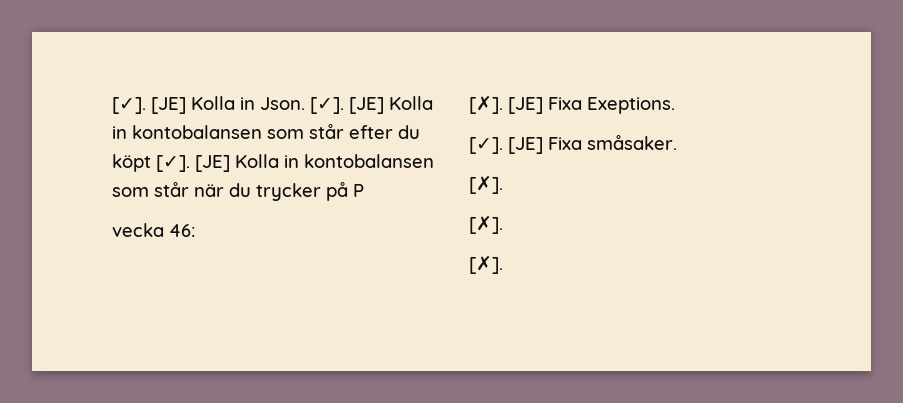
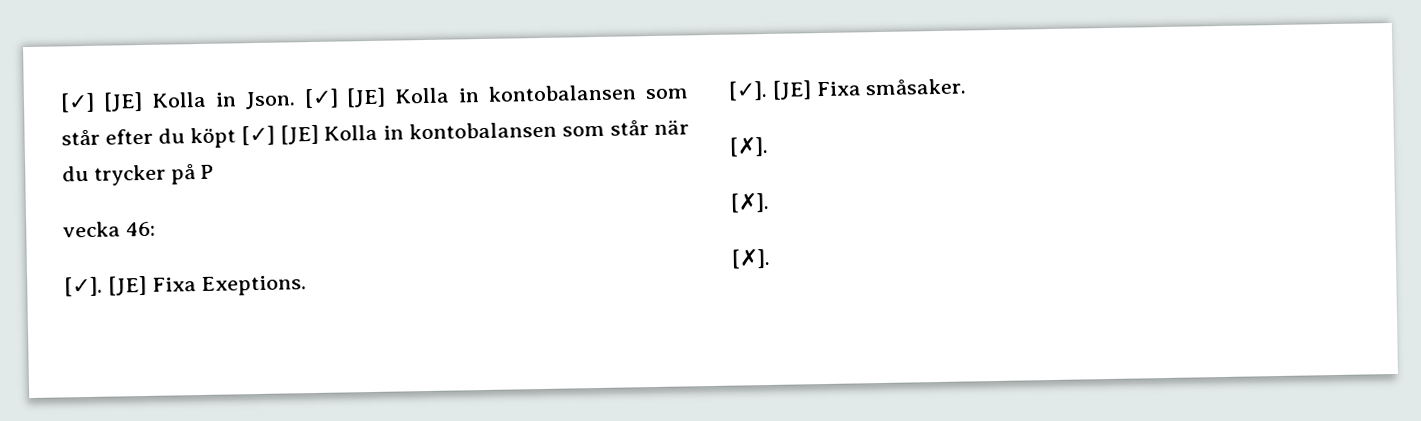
- [✓]. [JE] Kolla in Json.
+ [✓] [JE] Kolla in Json.
- [✓]. [JE] Kolla in kontobalansen som står efter du köpt [✓]. [JE] Kolla in kontobalansen som står när du trycker på P
+ [✓] [JE] Kolla in kontobalansen som står efter du köpt [✓] [JE] Kolla in kontobalansen som står när du trycker på P
  vecka 46:
- [✗].
+ [✓].

